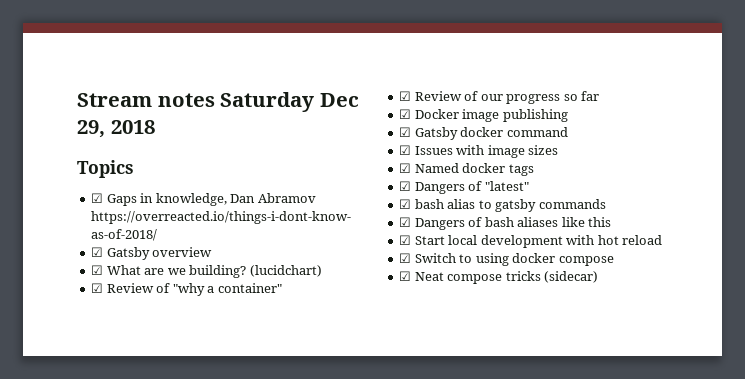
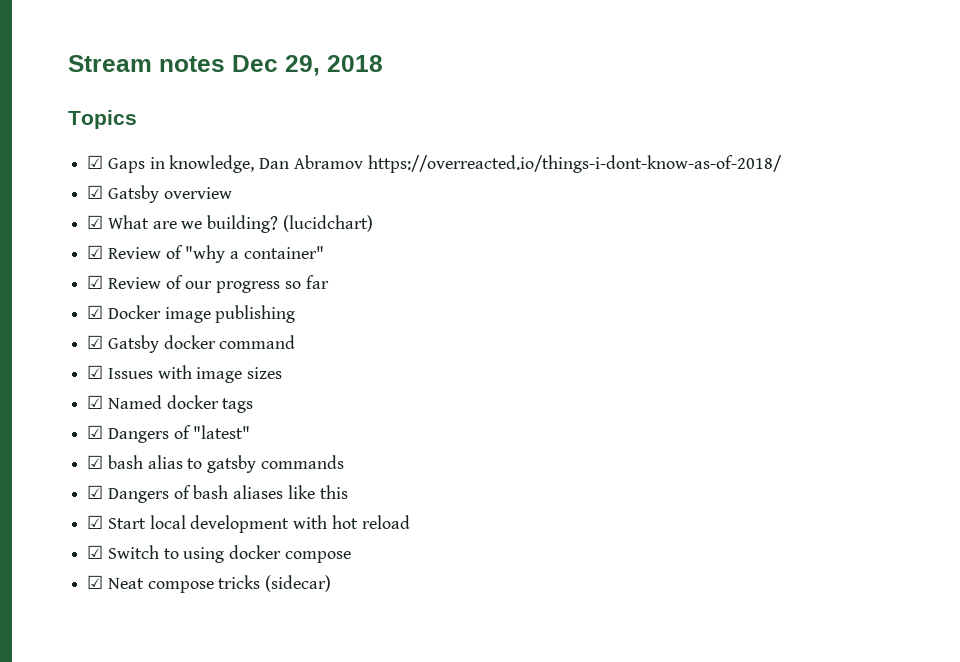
- Stream notes Saturday Dec 29, 2018
+ Stream notes Dec 29, 2018

